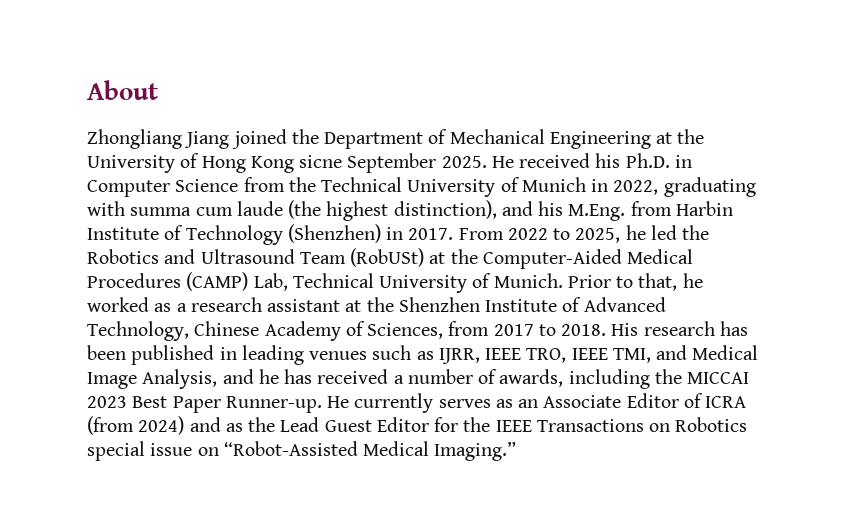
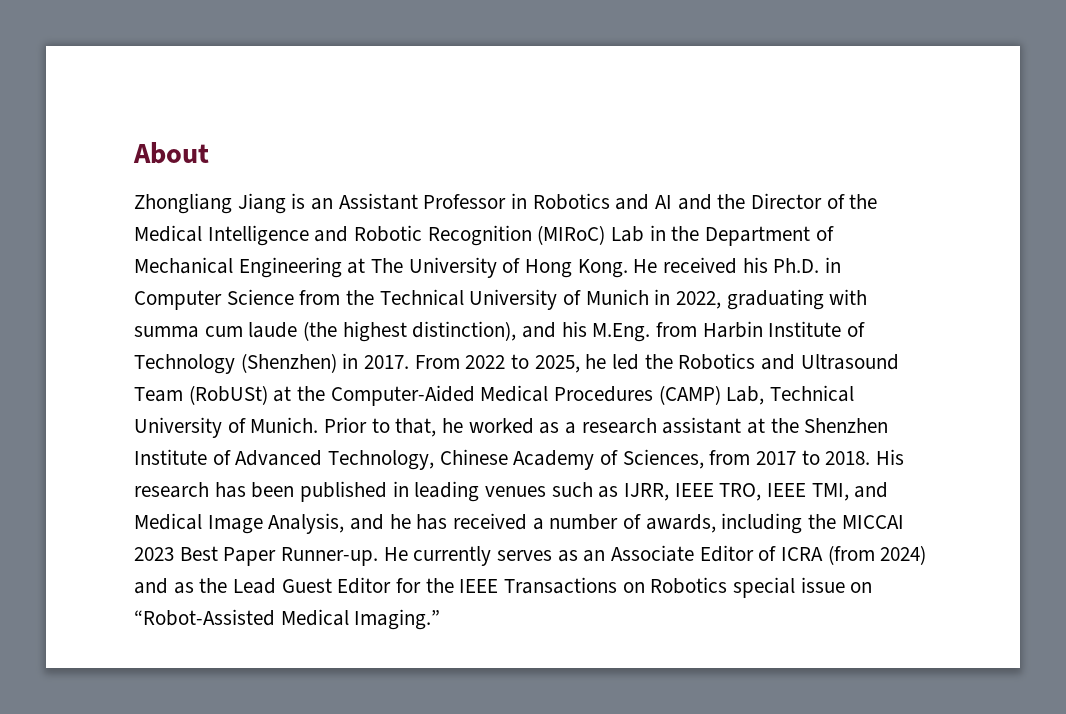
- Zhongliang Jiang joined the Department of Mechanical Engineering at the University of Hong Kong sicne September 2025.
+ Zhongliang Jiang is an Assistant Professor in Robotics and AI and the Director of the Medical Intelligence and Robotic Recognition (MIRoC) Lab in the Department of Mechanical Engineering at The University of Hong Kong.

